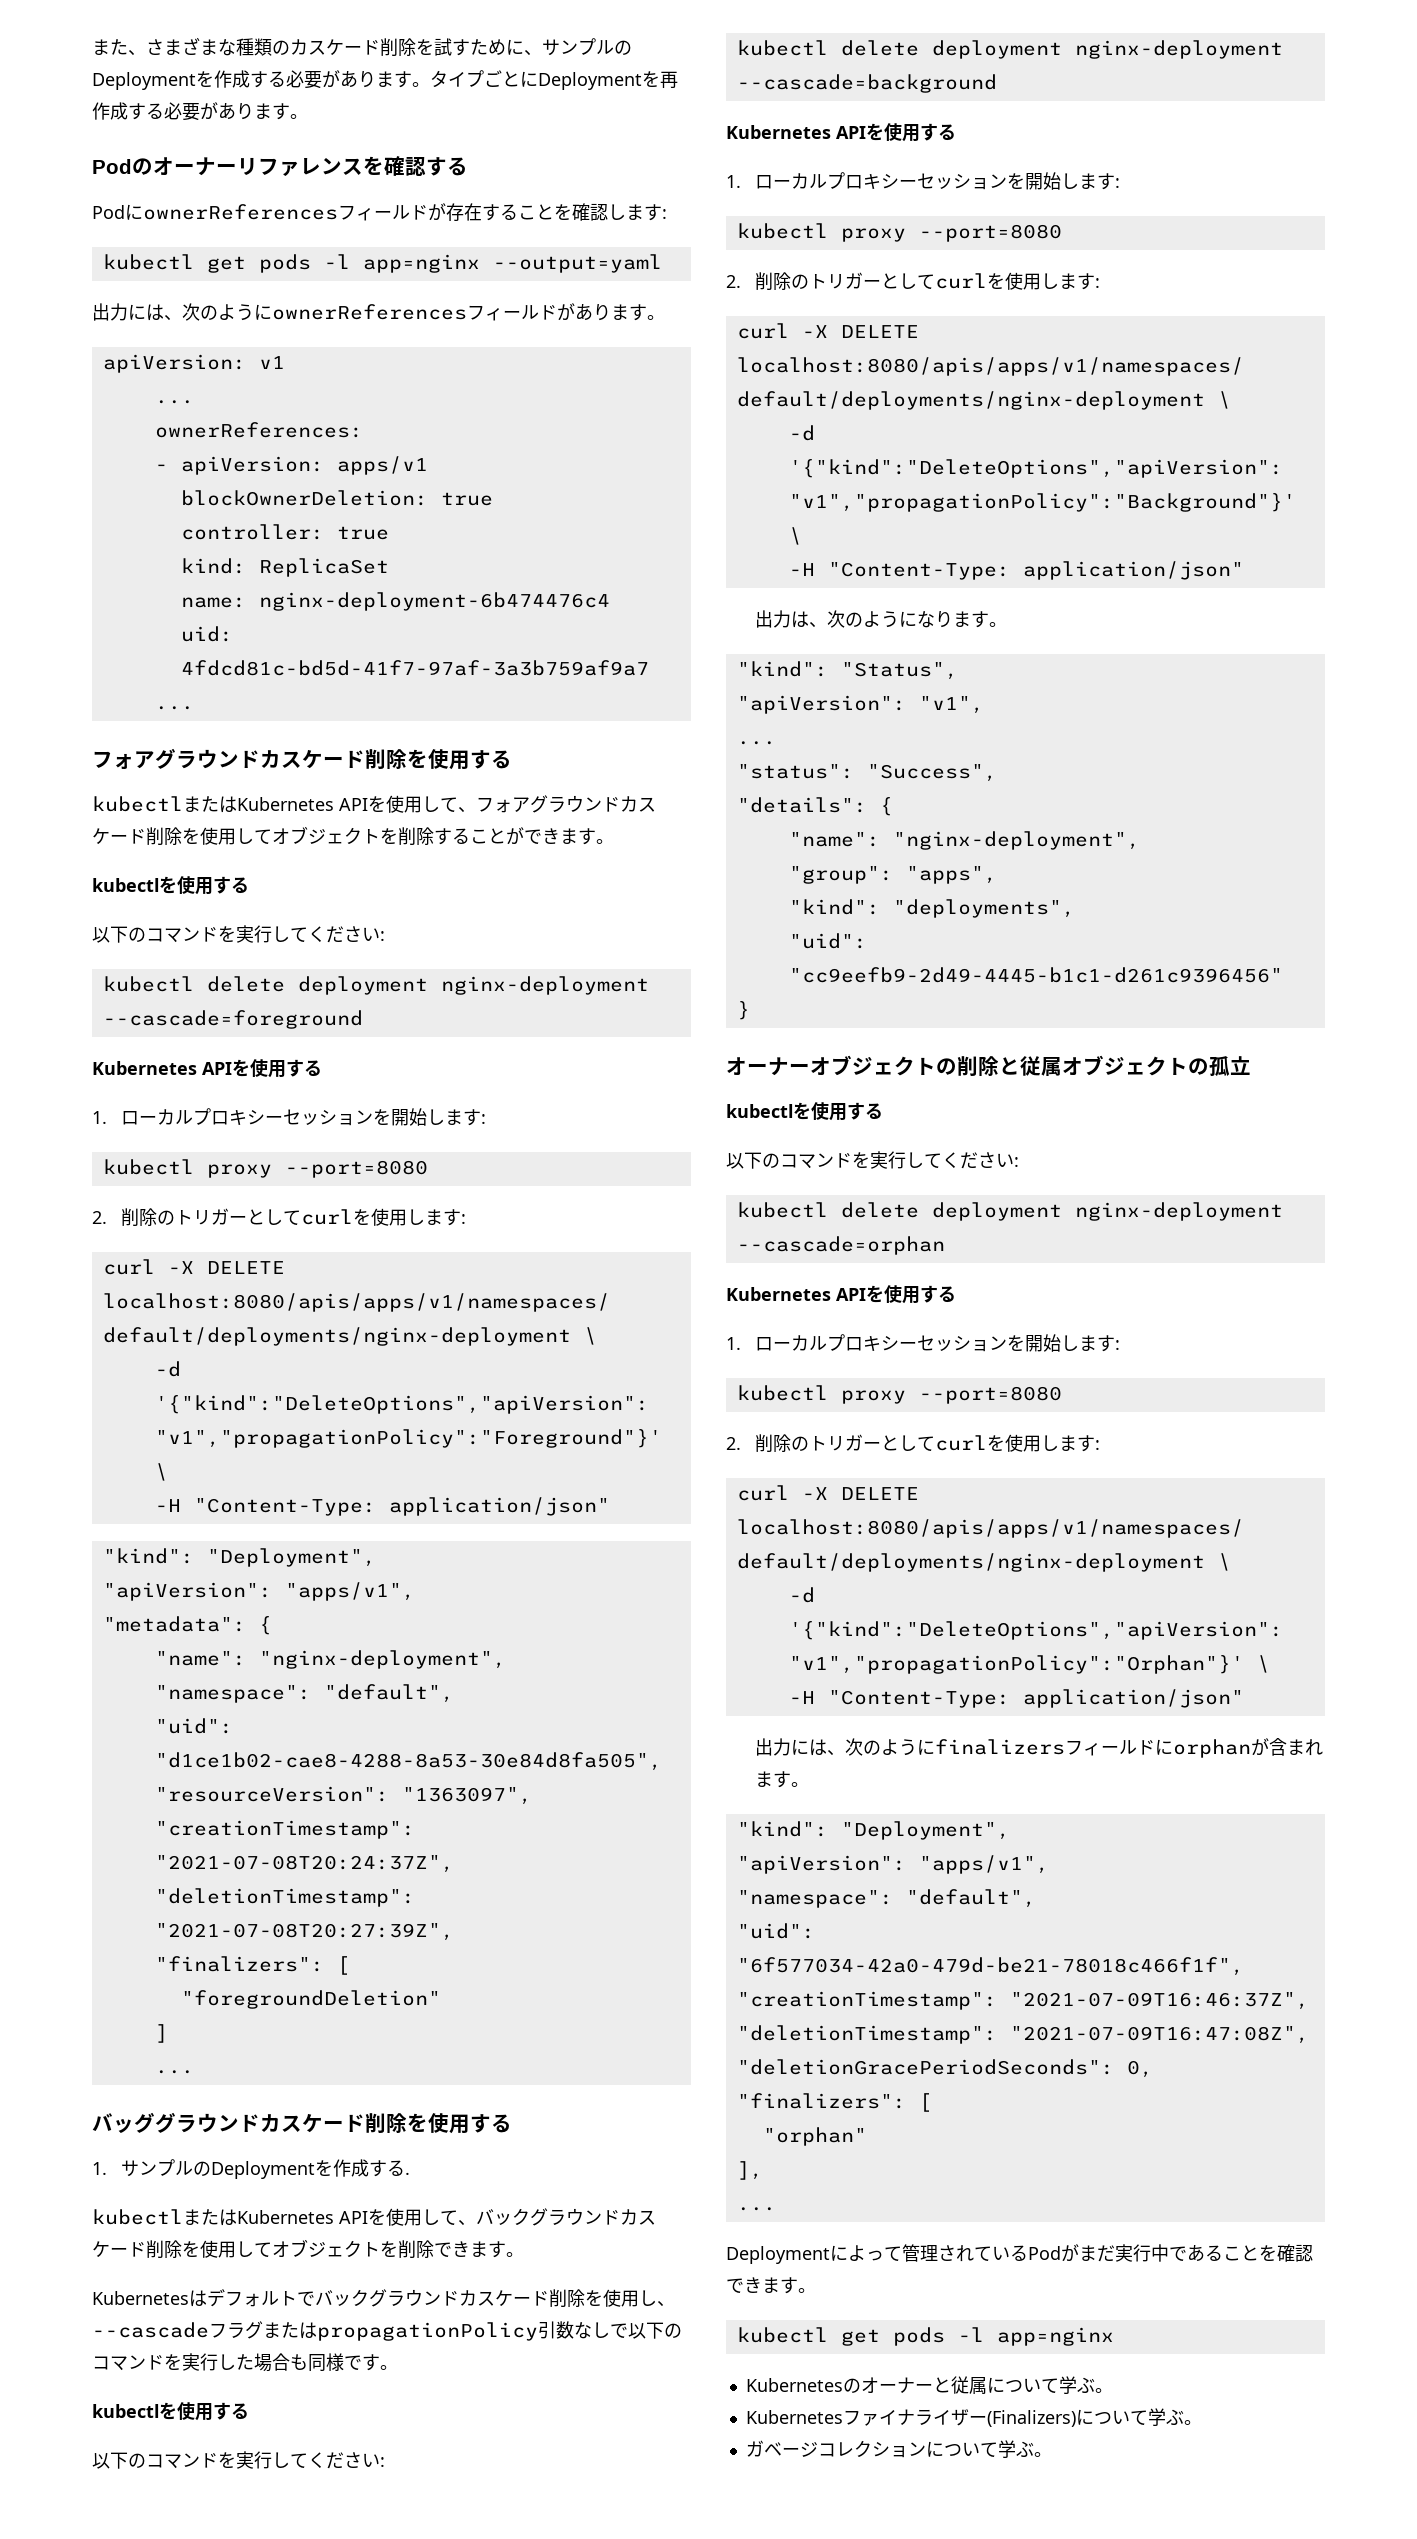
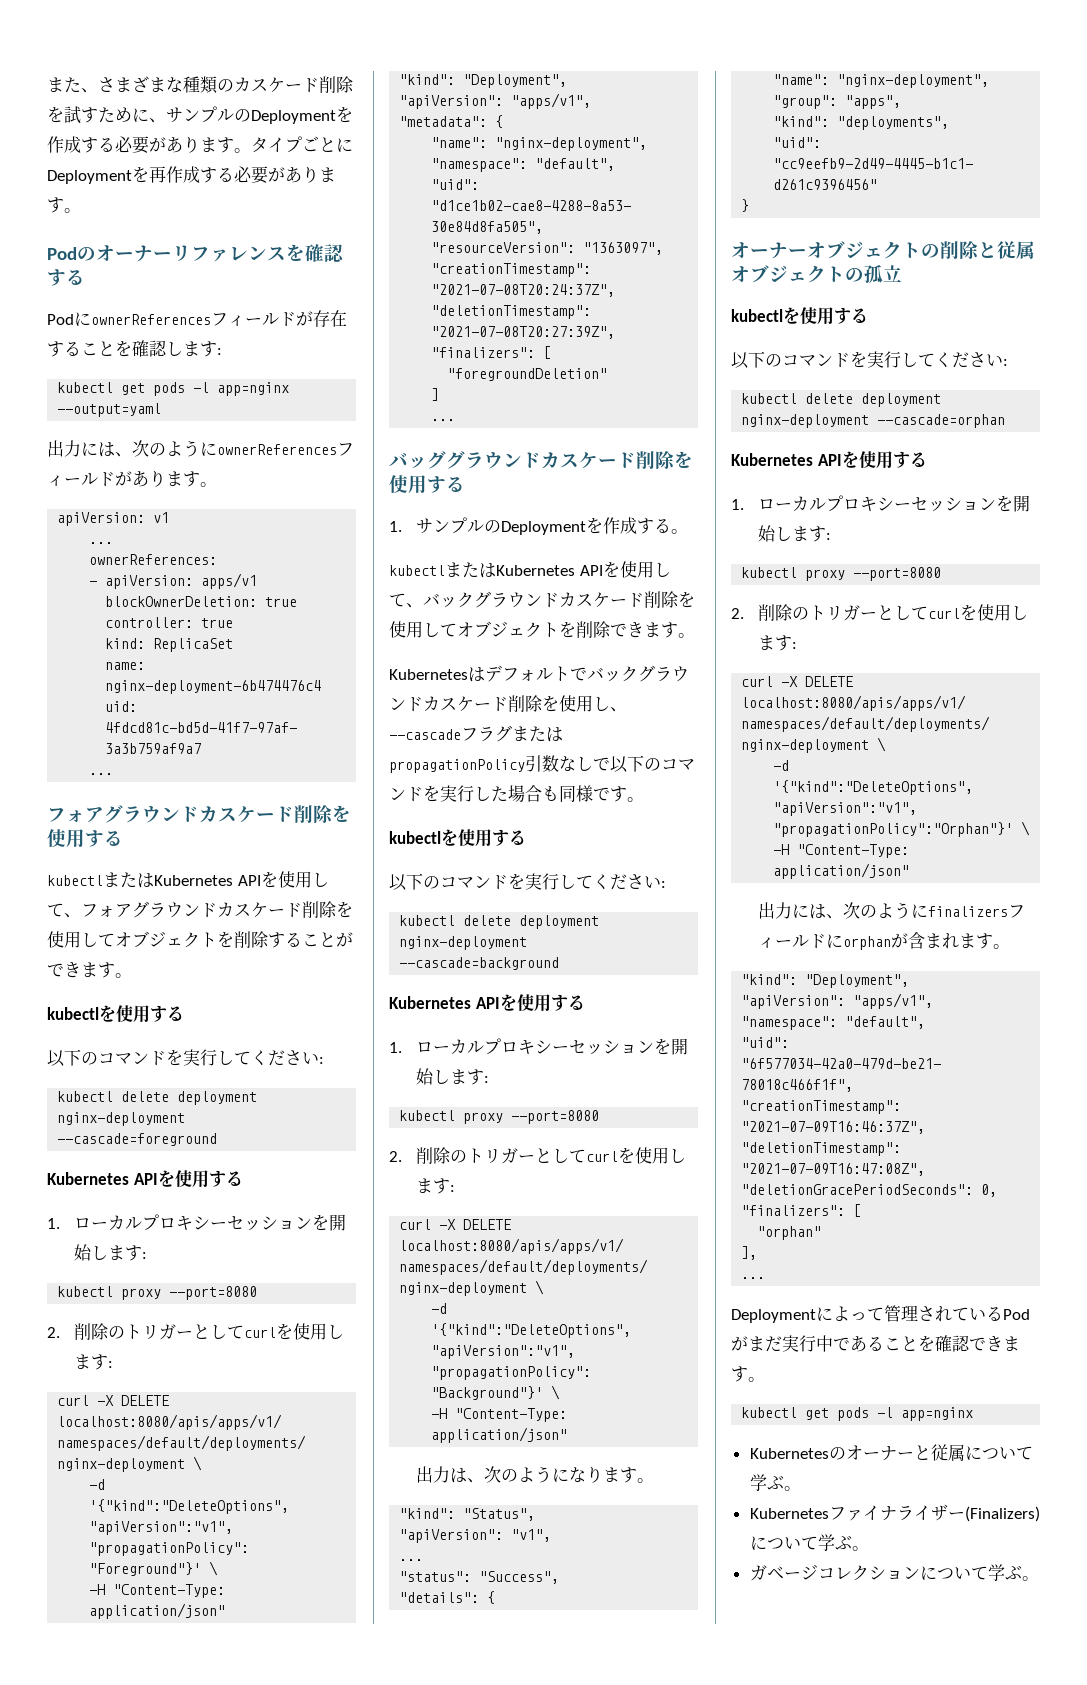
- 1.サンプルのDeploymentを作成する.
+ 1.サンプルのDeploymentを作成する。

